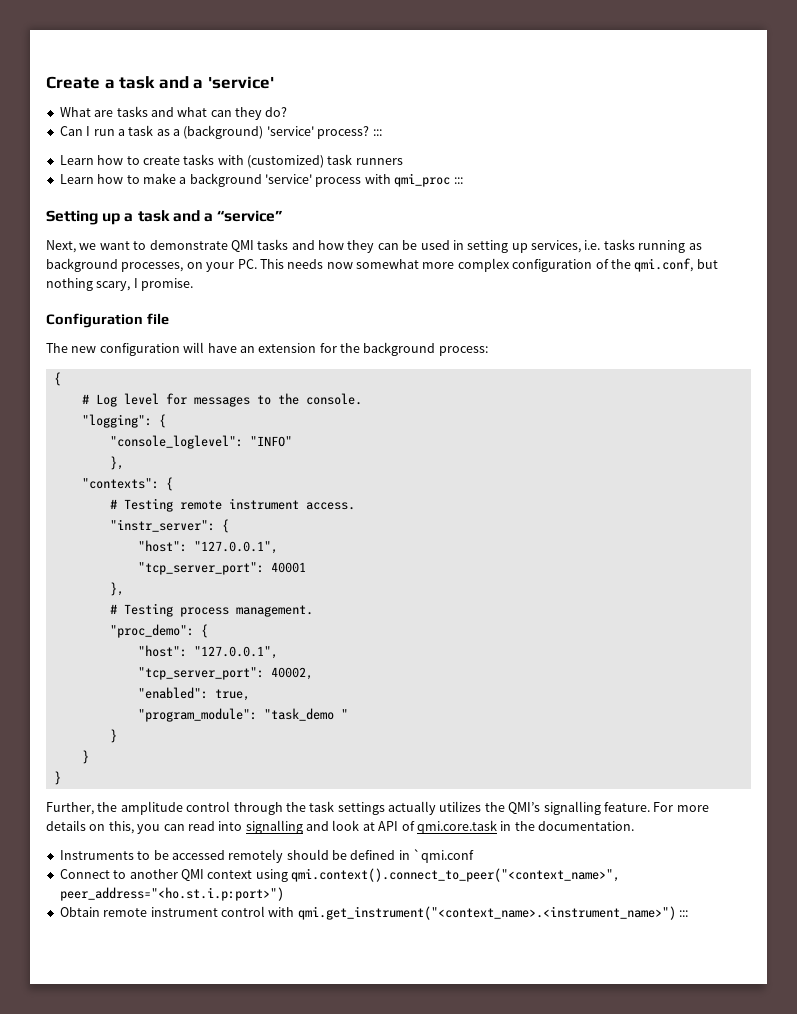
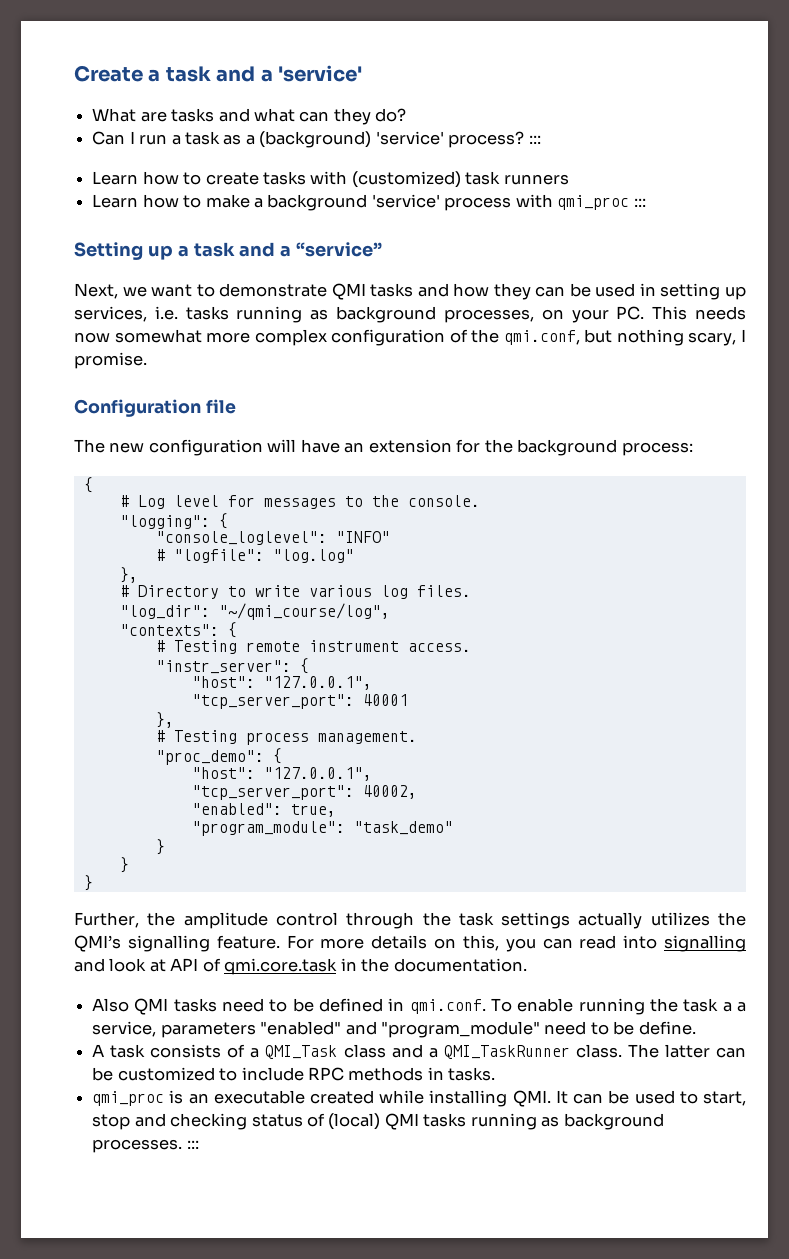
  "console_loglevel": "INFO"
+ # "logfile": "log.log"
  },
+ # Directory to write various log files.
+ "log_dir": "~/qmi_course/log",
- "program_module": "task_demo "
+ "program_module": "task_demo"
- Instruments to be accessed remotely should be defined in `qmi.conf
- Connect to another QMI context using qmi.context().connect_to_peer("<context_name>", peer_address="<ho.st.i.p:port>")
- Obtain remote instrument control with qmi.get_instrument("<context_name>.<instrument_name>") :::
+ Also QMI tasks need to be defined in qmi.conf. To enable running the task a a service, parameters "enabled" and "program_module" need to be define.
+ A task consists of a QMI_Task class and a QMI_TaskRunner class. The latter can be customized to include RPC methods in tasks.
+ qmi_proc is an executable created while installing QMI. It can be used to start, stop and checking status of (local) QMI tasks running as background processes. :::

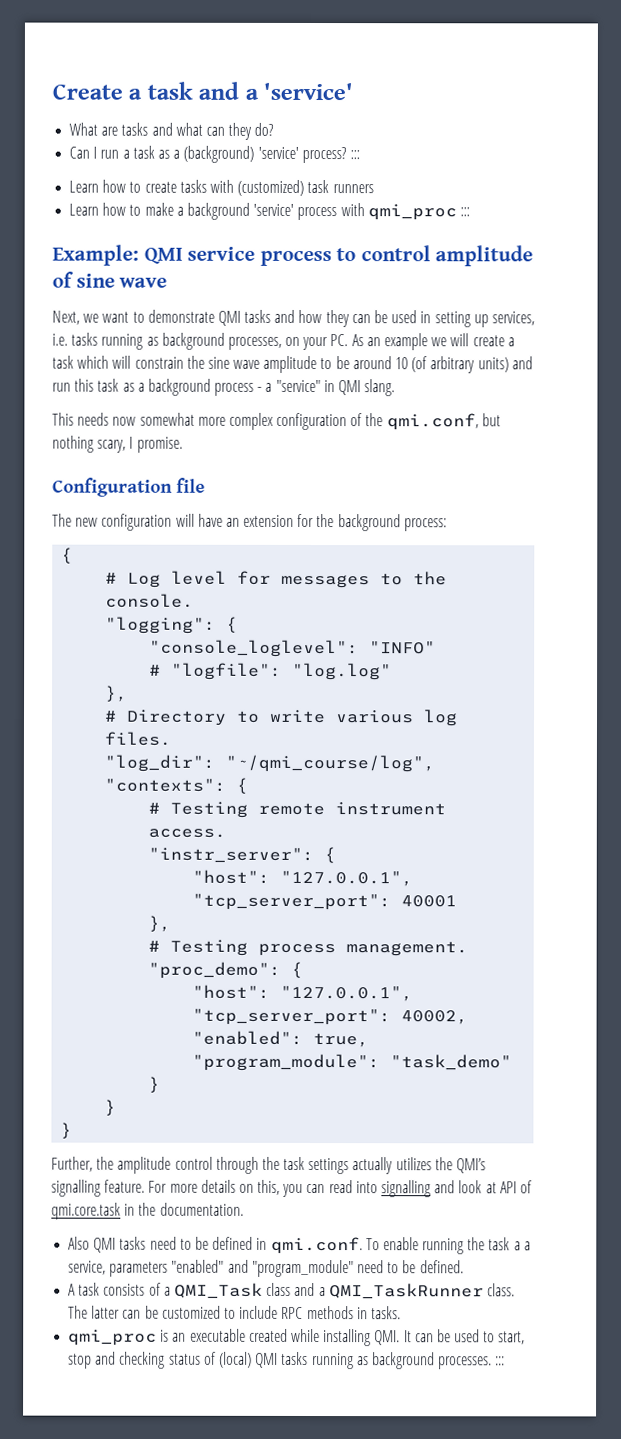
- Setting up a task and a “service”
+ Example: QMI service process to control amplitude of sine wave
- Next, we want to demonstrate QMI tasks and how they can be used in setting up services, i.e. tasks running as background processes, on your PC. This needs now somewhat more complex configuration of the qmi.conf, but nothing scary, I promise.
+ Next, we want to demonstrate QMI tasks and how they can be used in setting up services, i.e. tasks running as background processes, on your PC. As an example we will create a task which will constrain the sine wave amplitude to be around 10 (of arbitrary units) and run this task as a background process - a "service" in QMI slang.
+ This needs now somewhat more complex configuration of the qmi.conf, but nothing scary, I promise.
- Also QMI tasks need to be defined in qmi.conf. To enable running the task a a service, parameters "enabled" and "program_module" need to be define.
+ Also QMI tasks need to be defined in qmi.conf. To enable running the task a a service, parameters "enabled" and "program_module" need to be defined.

